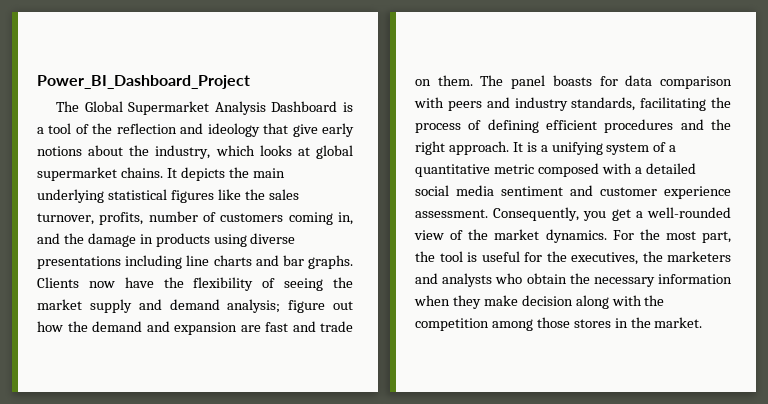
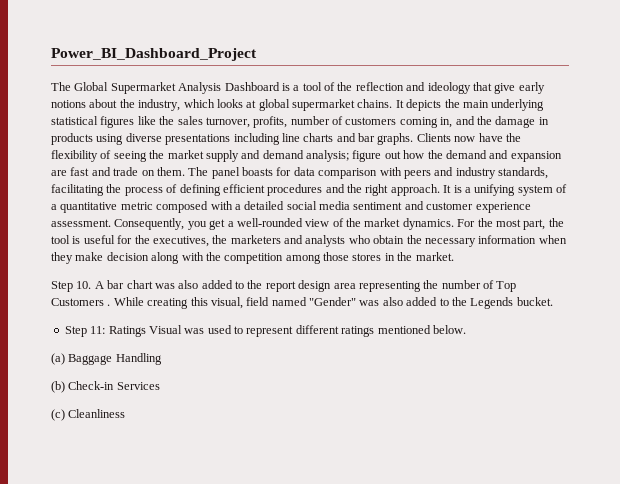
+ Step 10. A bar chart was also added to the report design area representing the number of Top Customers . While creating this visual, field named "Gender" was also added to the Legends bucket.
+ Step 11: Ratings Visual was used to represent different ratings mentioned below.
+ (a) Baggage Handling
+ (b) Check-in Services
+ (c) Cleanliness

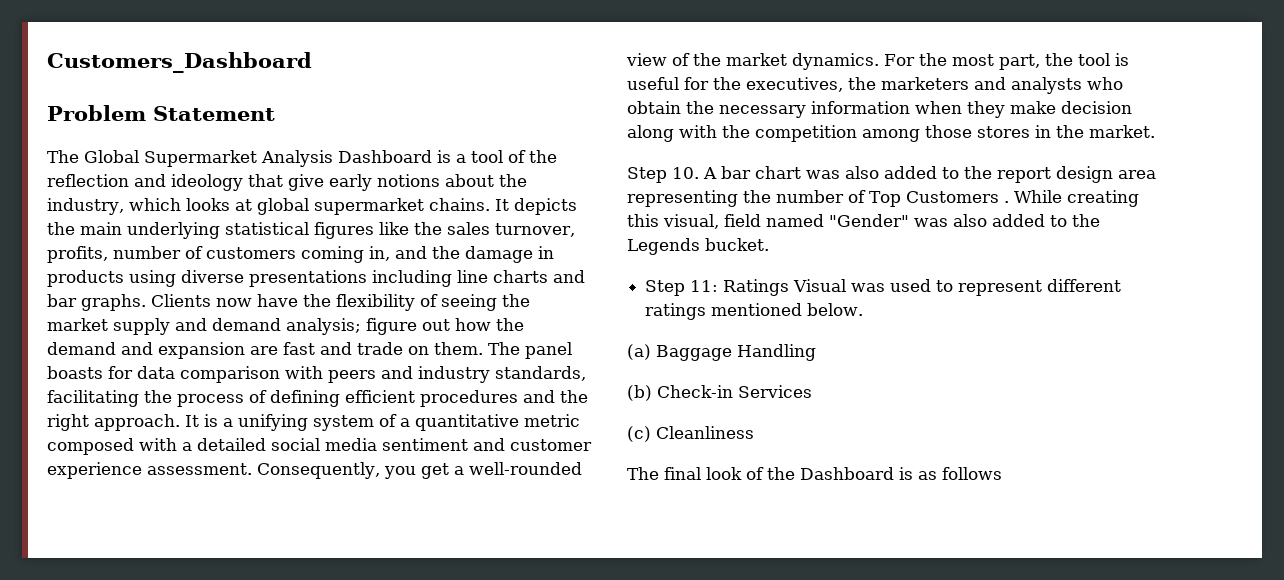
- Power_BI_Dashboard_Project
+ Customers_Dashboard
+ Problem Statement
+ The final look of the Dashboard is as follows

